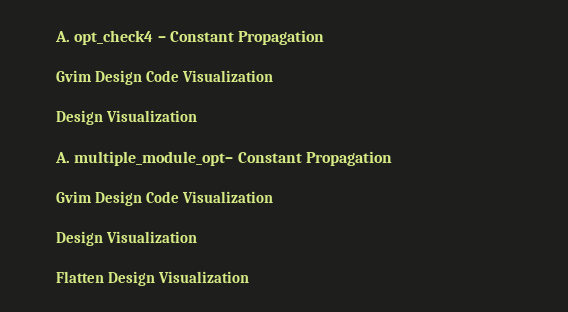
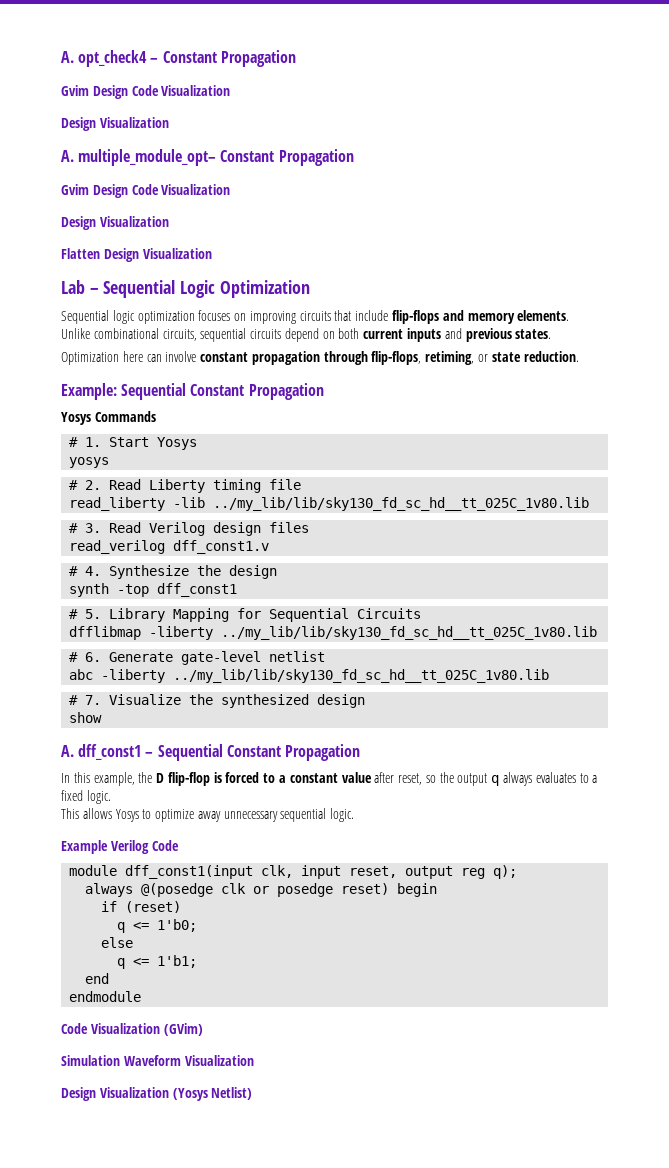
+ Lab – Sequential Logic Optimization
+ Sequential logic optimization focuses on improving circuits that include flip-flops and memory elements.
+ Unlike combinational circuits, sequential circuits depend on both current inputs and previous states.
+ Optimization here can involve constant propagation through flip-flops, retiming, or state reduction.
+ Example: Sequential Constant Propagation
+ Yosys Commands
+ # 1. Start Yosys
+ yosys
+ # 2. Read Liberty timing file
+ read_liberty -lib ../my_lib/lib/sky130_fd_sc_hd__tt_025C_1v80.lib
+ # 3. Read Verilog design files
+ read_verilog dff_const1.v
+ # 4. Synthesize the design
+ synth -top dff_const1
+ # 5. Library Mapping for Sequential Circuits
+ dfflibmap -liberty ../my_lib/lib/sky130_fd_sc_hd__tt_025C_1v80.lib
+ # 6. Generate gate-level netlist
+ abc -liberty ../my_lib/lib/sky130_fd_sc_hd__tt_025C_1v80.lib
+ # 7. Visualize the synthesized design
+ show
+ A. dff_const1 – Sequential Constant Propagation
+ In this example, the D flip-flop is forced to a constant value after reset, so the output q always evaluates to a fixed logic.
+ This allows Yosys to optimize away unnecessary sequential logic.
+ Example Verilog Code
+ module dff_const1(input clk, input reset, output reg q);
+ always @(posedge clk or posedge reset) begin
+ if (reset)
+ q <= 1'b0;
+ else
+ q <= 1'b1;
+ end
+ endmodule
+ Code Visualization (GVim)
+ Simulation Waveform Visualization
+ Design Visualization (Yosys Netlist)

